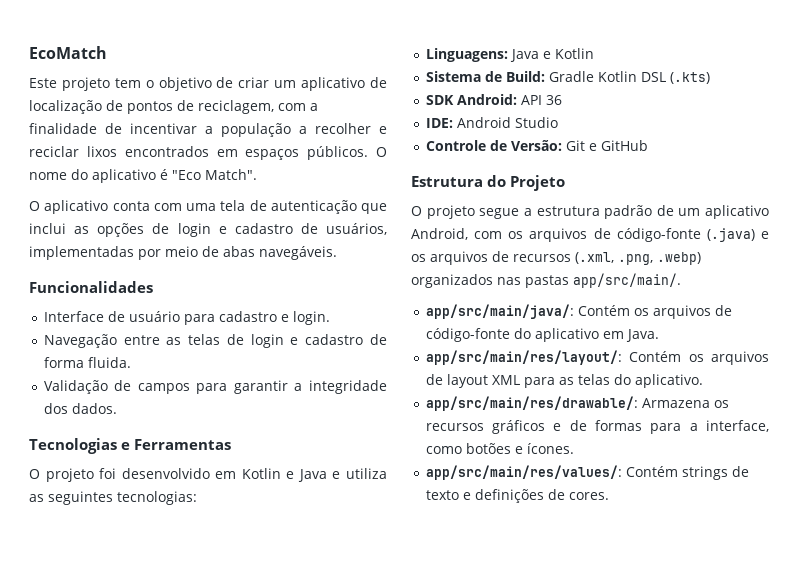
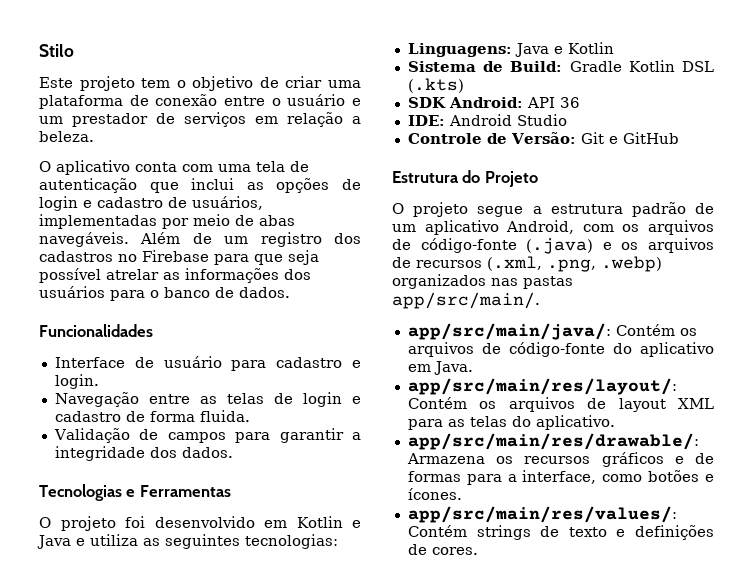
- EcoMatch
+ Stilo
- Este projeto tem o objetivo de criar um aplicativo de localização de pontos de reciclagem, com a finalidade de incentivar a população a recolher e reciclar lixos encontrados em espaços públicos. O nome do aplicativo é "Eco Match".
+ Este projeto tem o objetivo de criar uma plataforma de conexão entre o usuário e um prestador de serviços em relação a beleza.
+ Além de um registro dos cadastros no Firebase para que seja possível atrelar as informações dos usuários para o banco de dados.

